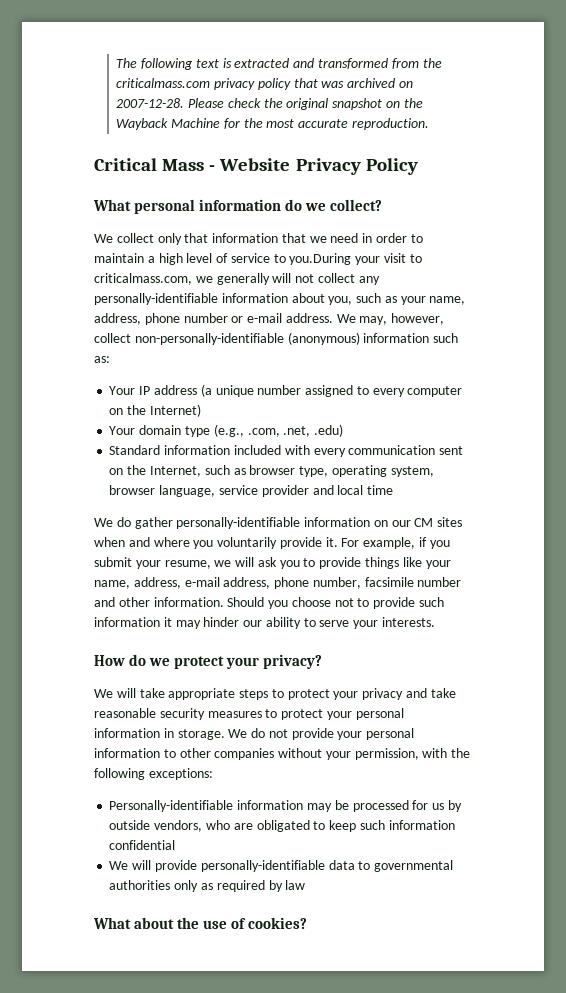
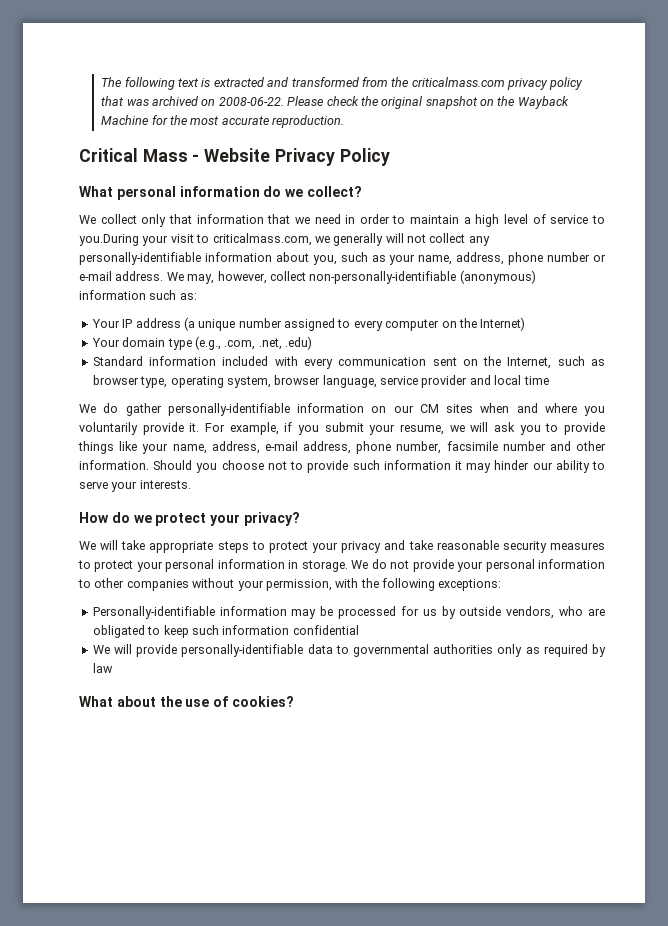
- The following text is extracted and transformed from the criticalmass.com privacy policy that was archived on 2007-12-28.
+ The following text is extracted and transformed from the criticalmass.com privacy policy that was archived on 2008-06-22.

